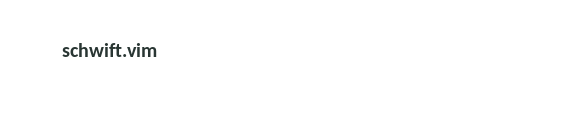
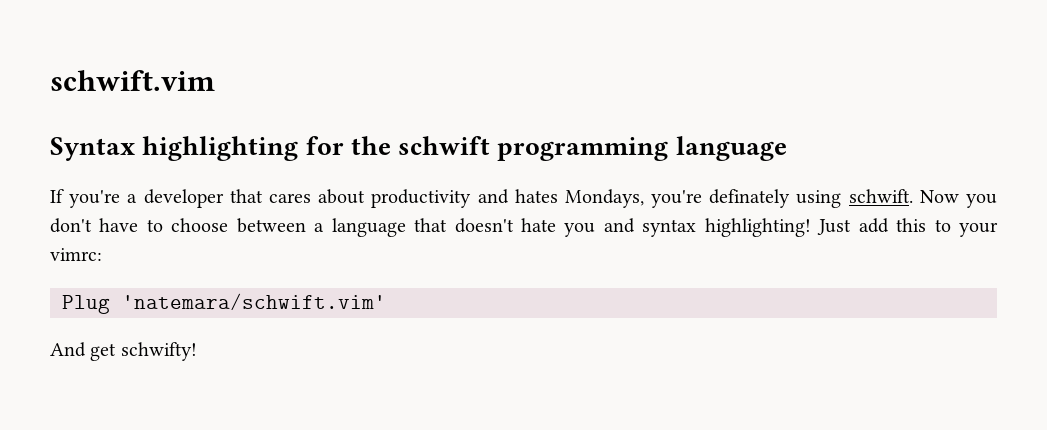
+ Syntax highlighting for the schwift programming language
+ If you're a developer that cares about productivity and hates Mondays, you're definately using schwift. Now you don't have to choose between a language that doesn't hate you and syntax highlighting! Just add this to your vimrc:
+ Plug 'natemara/schwift.vim'
+ And get schwifty!

